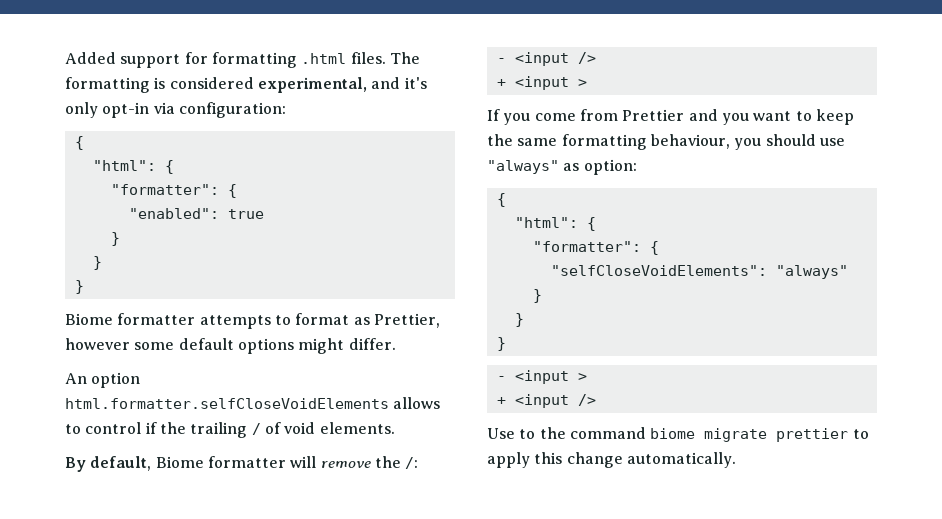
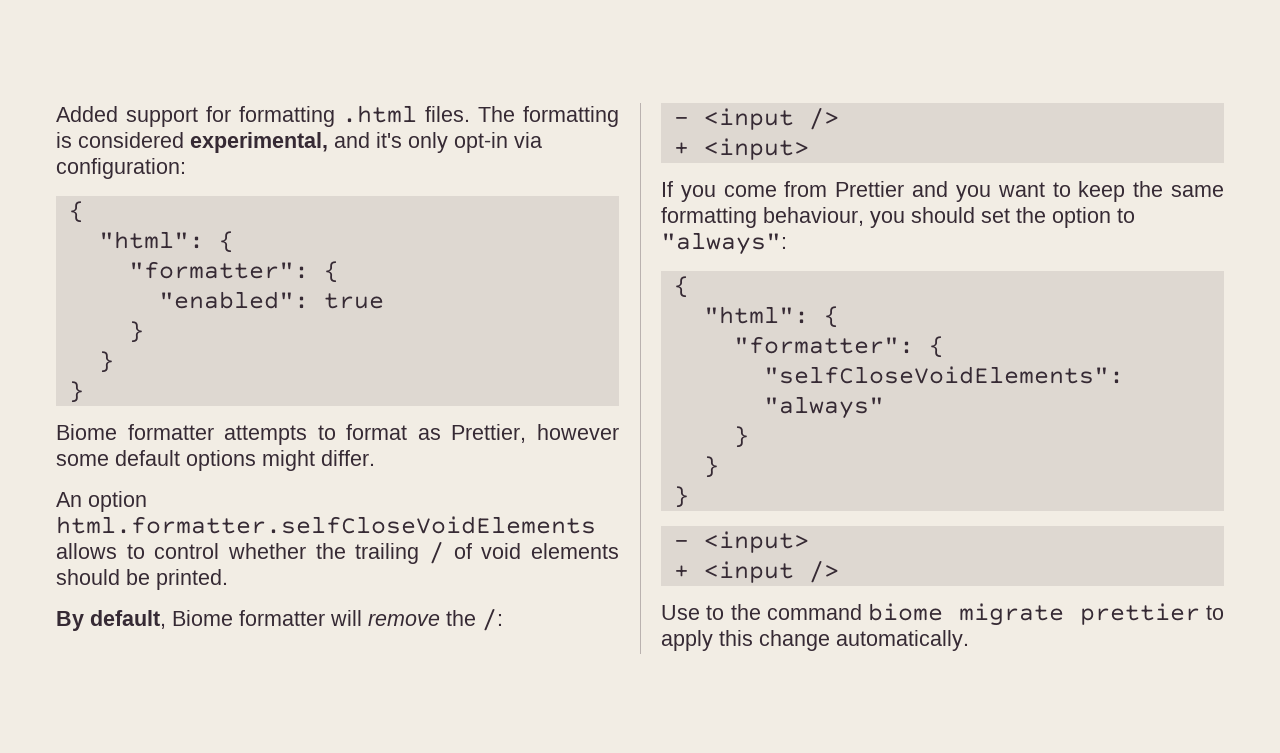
- An option html.formatter.selfCloseVoidElements allows to control if the trailing / of void elements.
+ An option html.formatter.selfCloseVoidElements allows to control whether the trailing / of void elements should be printed.
- + <input >
+ + <input>
- If you come from Prettier and you want to keep the same formatting behaviour, you should use "always" as option:
+ If you come from Prettier and you want to keep the same formatting behaviour, you should set the option to "always":
- - <input >
+ - <input>

